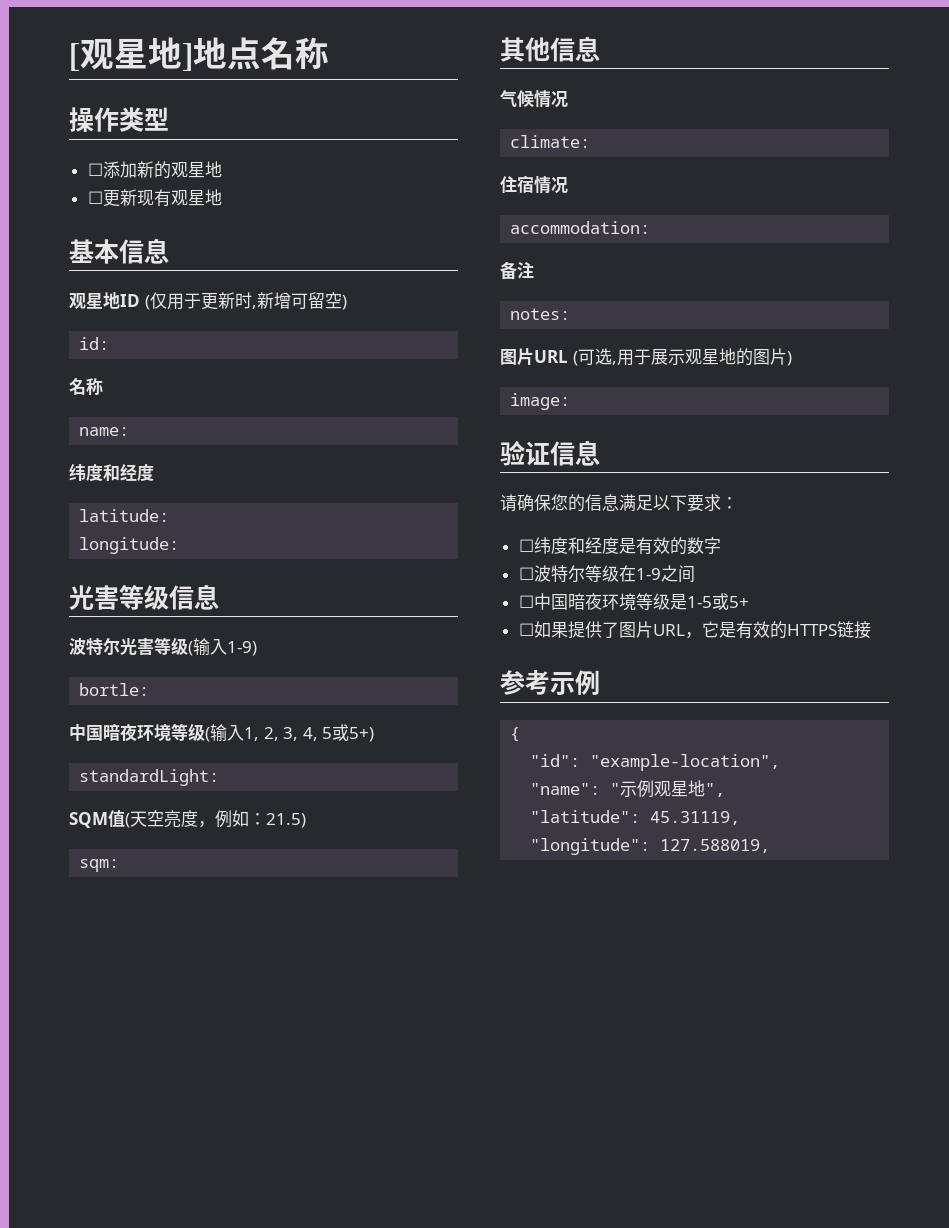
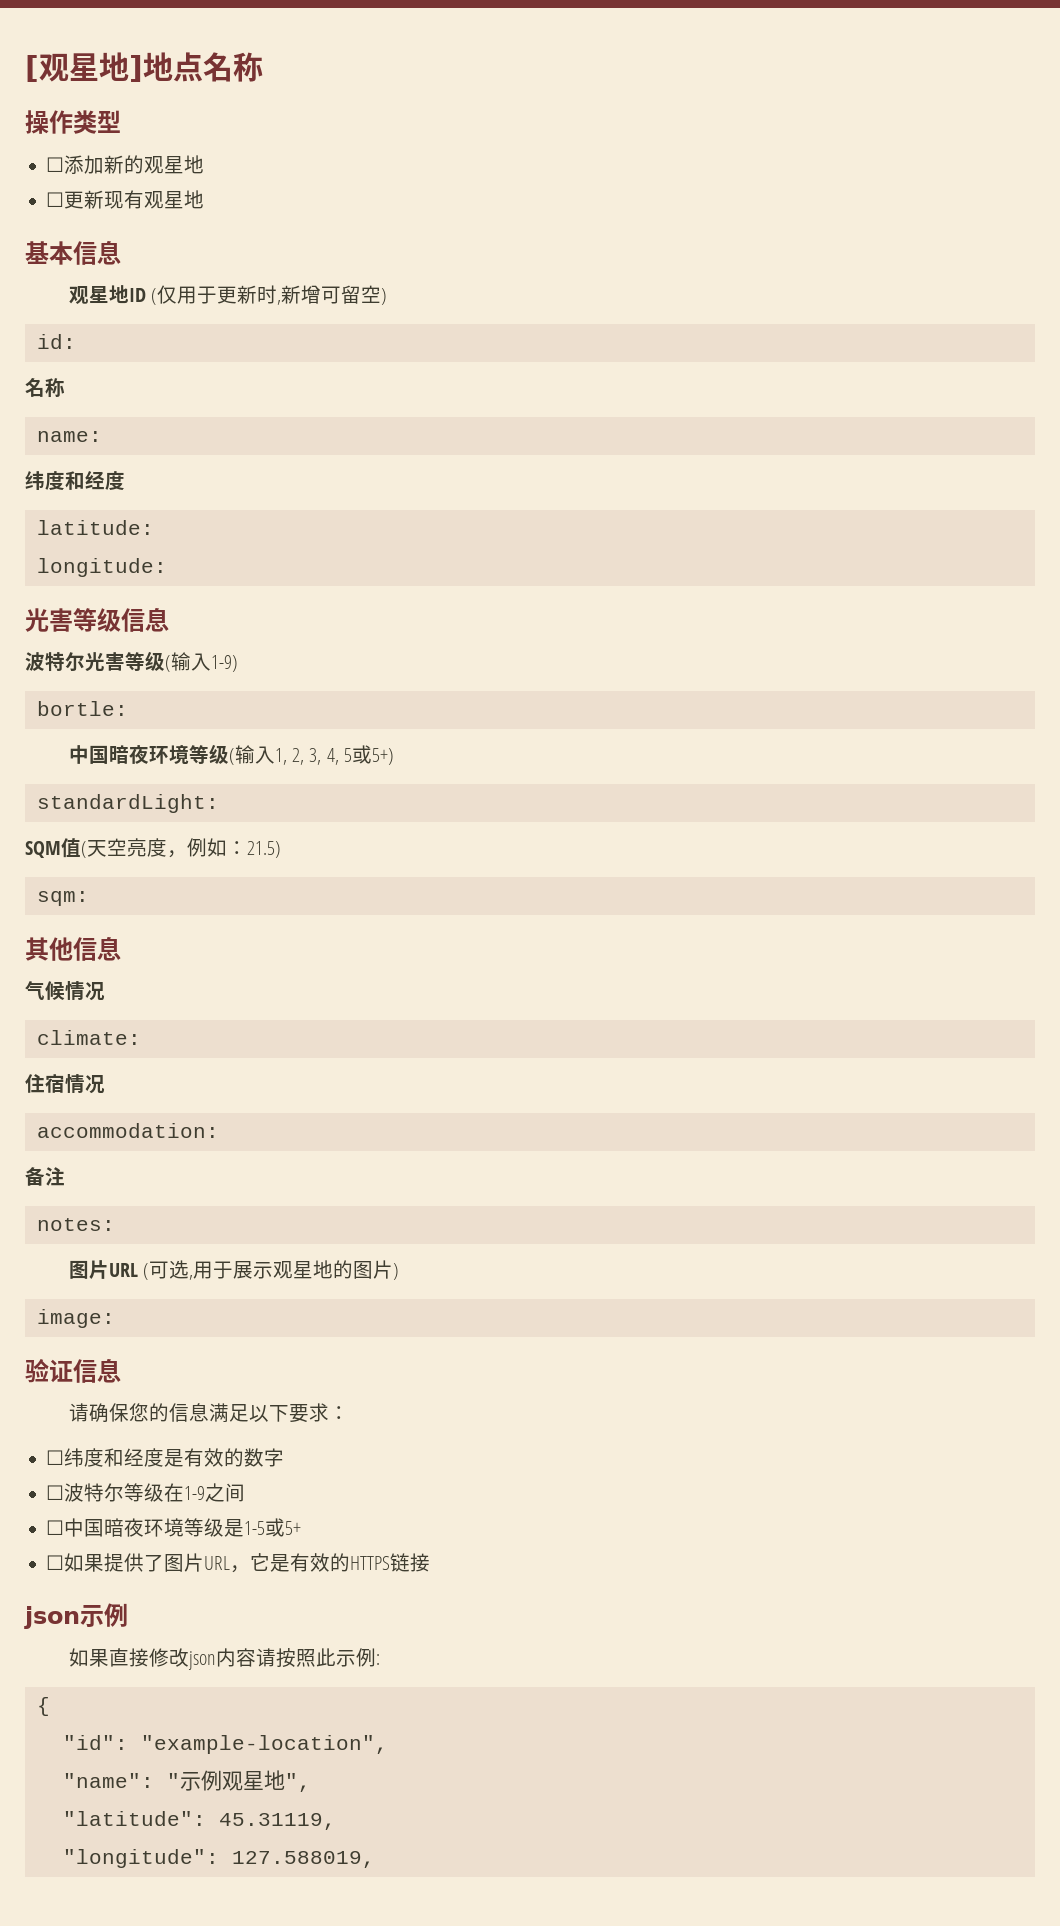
- 参考示例
+ json示例
+ 如果直接修改json内容请按照此示例:

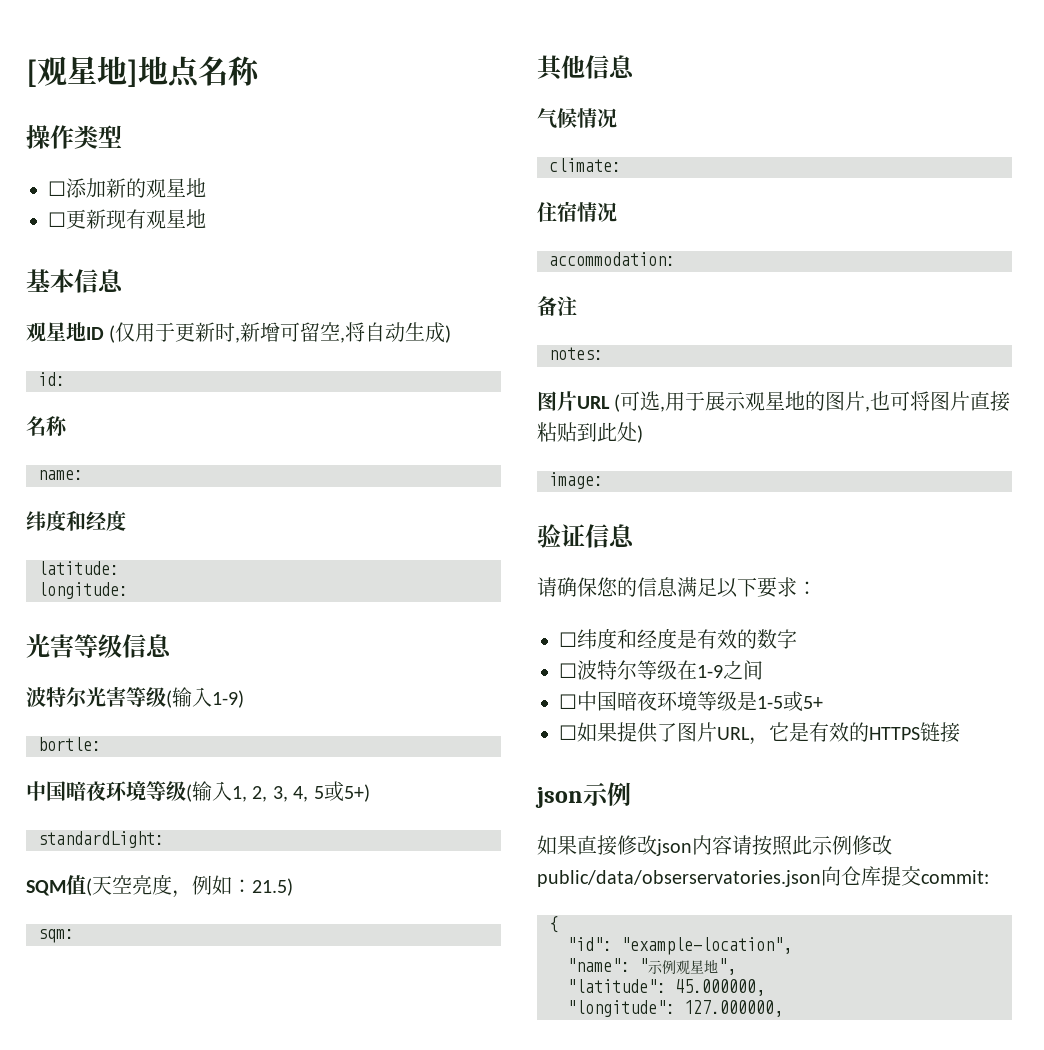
- 观星地ID (仅用于更新时,新增可留空)
+ 观星地ID (仅用于更新时,新增可留空,将自动生成)
- 图片URL (可选,用于展示观星地的图片)
+ 图片URL (可选,用于展示观星地的图片,也可将图片直接粘贴到此处)
- 如果直接修改json内容请按照此示例:
+ 如果直接修改json内容请按照此示例修改public/data/obserservatories.json向仓库提交commit:
- "latitude": 45.31119,
+ "latitude": 45.000000,
- "longitude": 127.588019,
+ "longitude": 127.000000,

